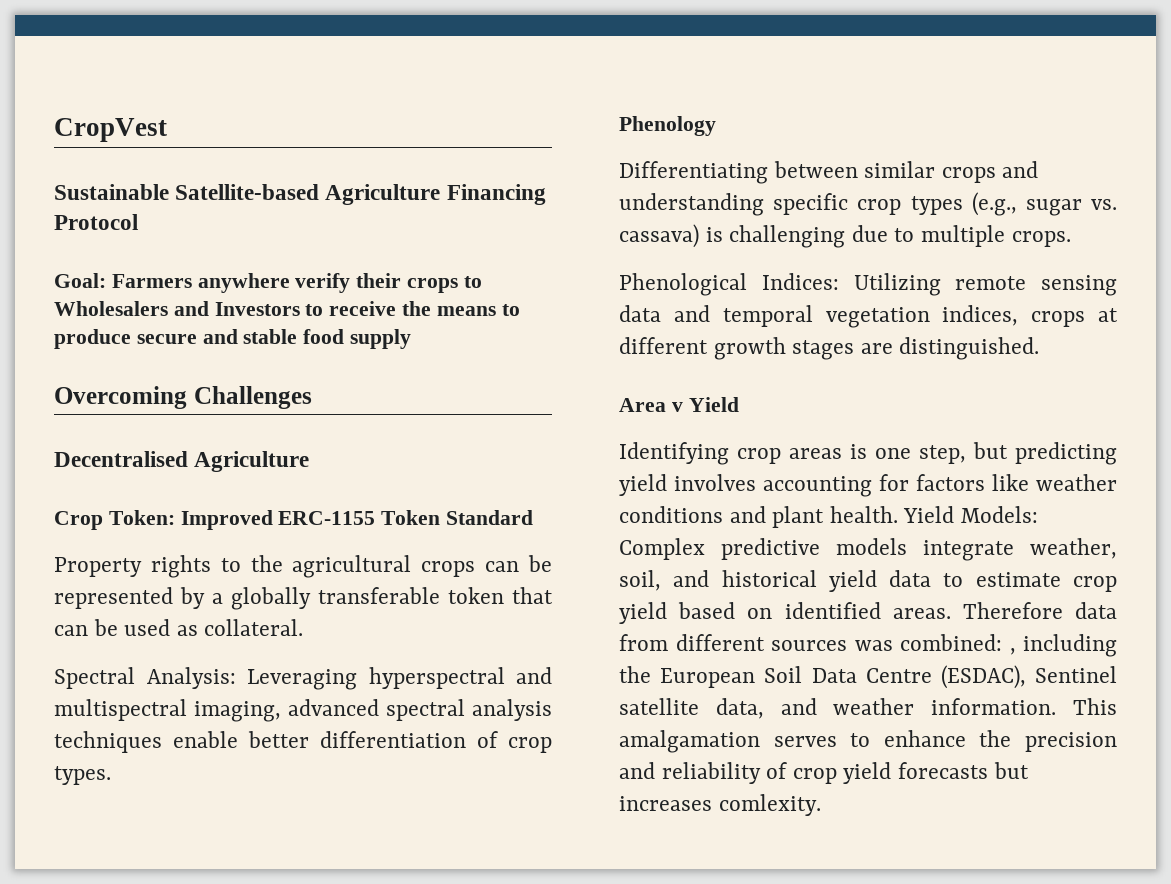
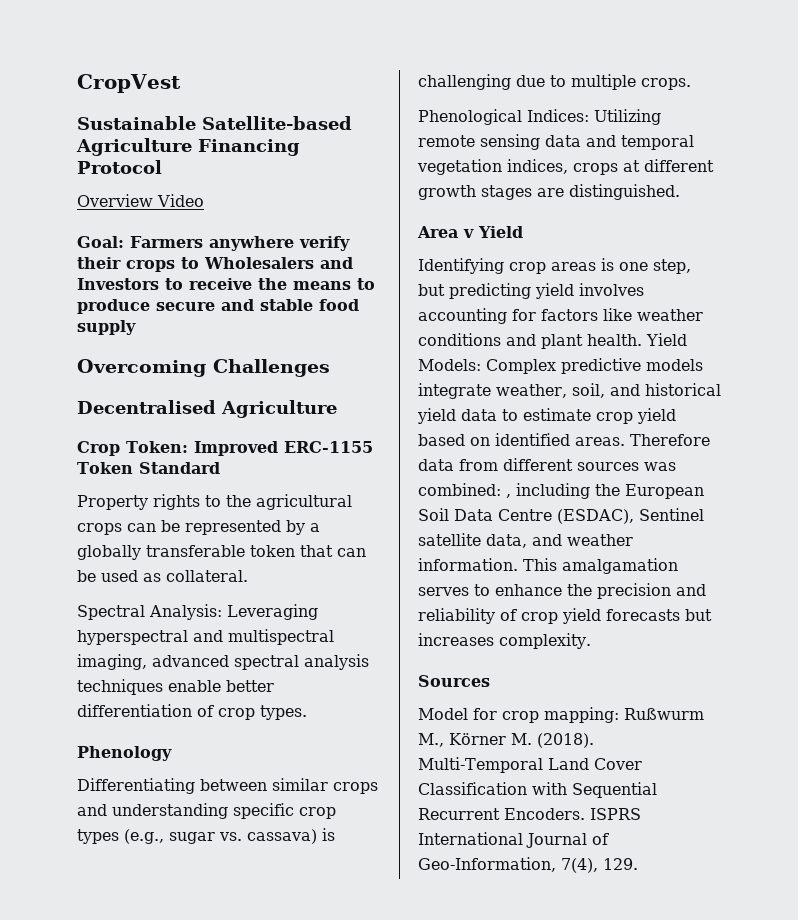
+ Overview Video
- This amalgamation serves to enhance the precision and reliability of crop yield forecasts but increases comlexity.
+ This amalgamation serves to enhance the precision and reliability of crop yield forecasts but increases complexity.
+ Sources
+ Model for crop mapping: Rußwurm M., Körner M. (2018). Multi-Temporal Land Cover Classification with Sequential Recurrent Encoders. ISPRS International Journal of Geo-Information, 7(4), 129.

